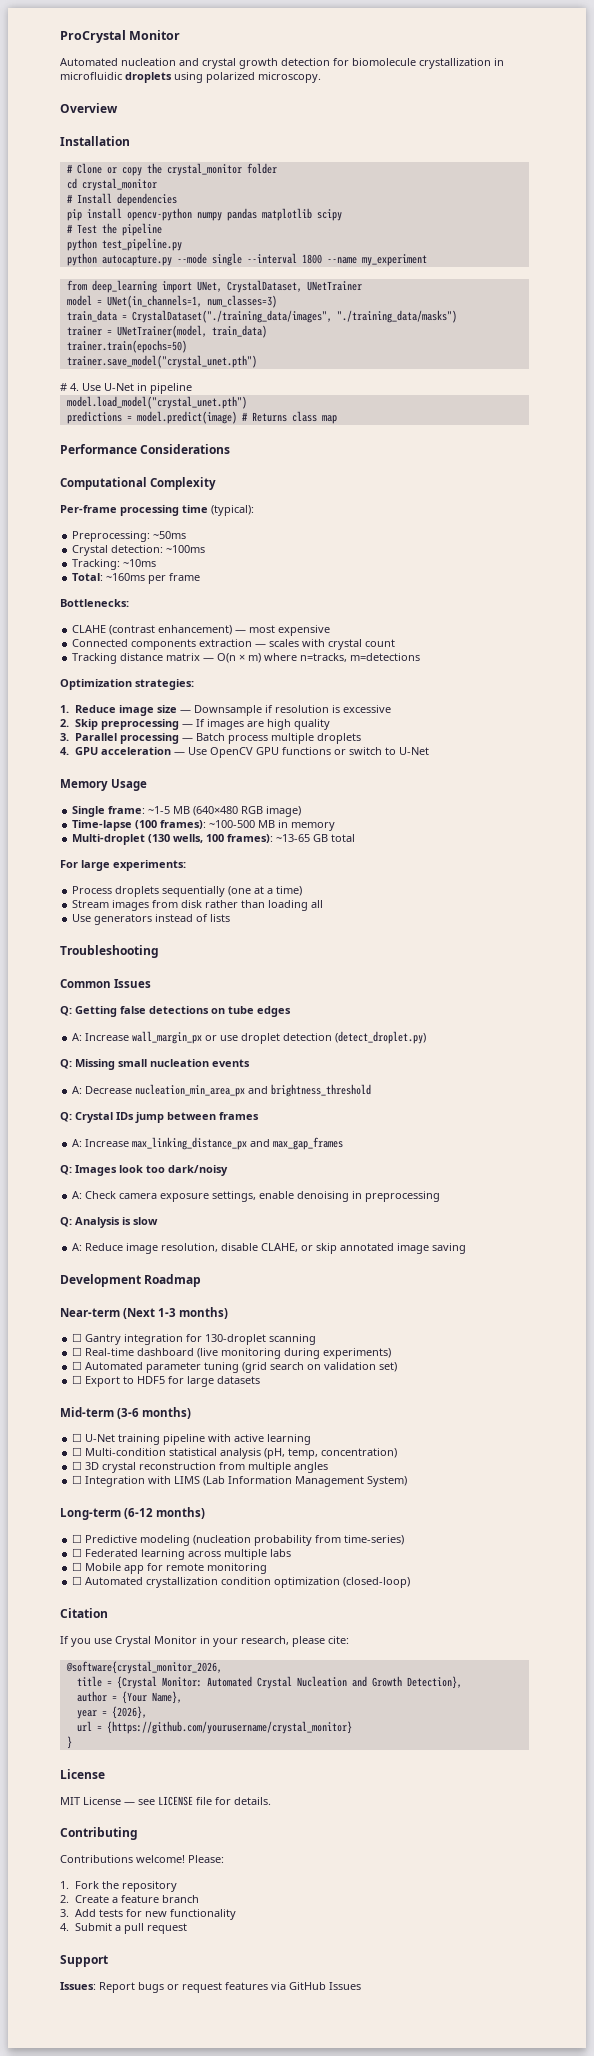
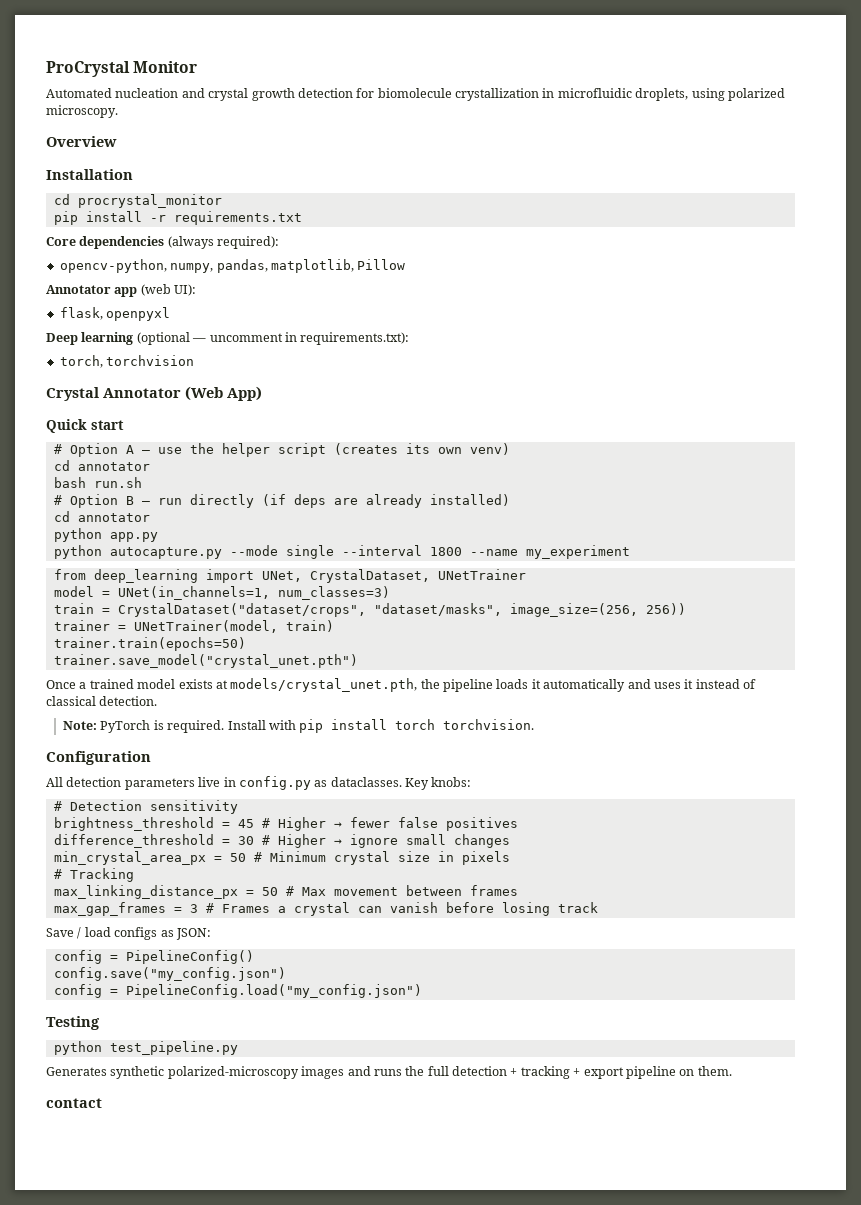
- Automated nucleation and crystal growth detection for biomolecule crystallization in microfluidic droplets using polarized microscopy.
+ Automated nucleation and crystal growth detection for biomolecule crystallization in microfluidic droplets, using polarized microscopy.
- # Clone or copy the crystal_monitor folder
- cd crystal_monitor
- # Install dependencies
- pip install opencv-python numpy pandas matplotlib scipy
- # Test the pipeline
- python test_pipeline.py
+ cd procrystal_monitor
+ pip install -r requirements.txt
+ Core dependencies (always required):
+ opencv-python, numpy, pandas, matplotlib, Pillow
+ Annotator app (web UI):
+ flask, openpyxl
+ Deep learning (optional — uncomment in requirements.txt):
+ torch, torchvision
+ Crystal Annotator (Web App)
+ Quick start
+ # Option A — use the helper script (creates its own venv)
+ cd annotator
+ bash run.sh
+ # Option B — run directly (if deps are already installed)
+ cd annotator
+ python app.py
- train_data = CrystalDataset("./training_data/images", "./training_data/masks")
+ train = CrystalDataset("dataset/crops", "dataset/masks", image_size=(256, 256))
- trainer = UNetTrainer(model, train_data)
+ trainer = UNetTrainer(model, train)
- # 4. Use U-Net in pipeline
- model.load_model("crystal_unet.pth")
- predictions = model.predict(image) # Returns class map
- Performance Considerations
- Computational Complexity
- Per-frame processing time (typical):
- Preprocessing: ~50ms
- Crystal detection: ~100ms
- Tracking: ~10ms
- Total: ~160ms per frame
- Bottlenecks:
- CLAHE (contrast enhancement) — most expensive
- Connected components extraction — scales with crystal count
- Tracking distance matrix — O(n × m) where n=tracks, m=detections
- Optimization strategies:
- 1. Reduce image size — Downsample if resolution is excessive
- 2. Skip preprocessing — If images are high quality
- 3. Parallel processing — Batch process multiple droplets
- 4. GPU acceleration — Use OpenCV GPU functions or switch to U-Net
- Memory Usage
- Single frame: ~1-5 MB (640×480 RGB image)
- Time-lapse (100 frames): ~100-500 MB in memory
- Multi-droplet (130 wells, 100 frames): ~13-65 GB total
- For large experiments:
- Process droplets sequentially (one at a time)
- Stream images from disk rather than loading all
- Use generators instead of lists
- Troubleshooting
- Common Issues
- Q: Getting false detections on tube edges
- A: Increase wall_margin_px or use droplet detection (detect_droplet.py)
- Q: Missing small nucleation events
- A: Decrease nucleation_min_area_px and brightness_threshold
- Q: Crystal IDs jump between frames
- A: Increase max_linking_distance_px and max_gap_frames
- Q: Images look too dark/noisy
- A: Check camera exposure settings, enable denoising in preprocessing
- Q: Analysis is slow
- A: Reduce image resolution, disable CLAHE, or skip annotated image saving
- Development Roadmap
- Near-term (Next 1-3 months)
- ☐ Gantry integration for 130-droplet scanning
- ☐ Real-time dashboard (live monitoring during experiments)
- ☐ Automated parameter tuning (grid search on validation set)
- ☐ Export to HDF5 for large datasets
- Mid-term (3-6 months)
- ☐ U-Net training pipeline with active learning
- ☐ Multi-condition statistical analysis (pH, temp, concentration)
- ☐ 3D crystal reconstruction from multiple angles
- ☐ Integration with LIMS (Lab Information Management System)
- Long-term (6-12 months)
- ☐ Predictive modeling (nucleation probability from time-series)
- ☐ Federated learning across multiple labs
- ☐ Mobile app for remote monitoring
- ☐ Automated crystallization condition optimization (closed-loop)
- Citation
- If you use Crystal Monitor in your research, please cite:
- @software{crystal_monitor_2026,
- title = {Crystal Monitor: Automated Crystal Nucleation and Growth Detection},
- author = {Your Name},
- year = {2026},
- url = {https://github.com/yourusername/crystal_monitor}
- }
- License
- MIT License — see LICENSE file for details.
- Contributing
- Contributions welcome! Please:
- 1. Fork the repository
- 2. Create a feature branch
- 3. Add tests for new functionality
- 4. Submit a pull request
- Support
- Issues: Report bugs or request features via GitHub Issues
+ Once a trained model exists at models/crystal_unet.pth, the pipeline loads it automatically and uses it instead of classical detection.
+ Note: PyTorch is required. Install with pip install torch torchvision.
+ Configuration
+ All detection parameters live in config.py as dataclasses. Key knobs:
+ # Detection sensitivity
+ brightness_threshold = 45 # Higher → fewer false positives
+ difference_threshold = 30 # Higher → ignore small changes
+ min_crystal_area_px = 50 # Minimum crystal size in pixels
+ # Tracking
+ max_linking_distance_px = 50 # Max movement between frames
+ max_gap_frames = 3 # Frames a crystal can vanish before losing track
+ Save / load configs as JSON:
+ config = PipelineConfig()
+ config.save("my_config.json")
+ config = PipelineConfig.load("my_config.json")
+ Testing
+ python test_pipeline.py
+ Generates synthetic polarized-microscopy images and runs the full detection + tracking + export pipeline on them.
+ contact

